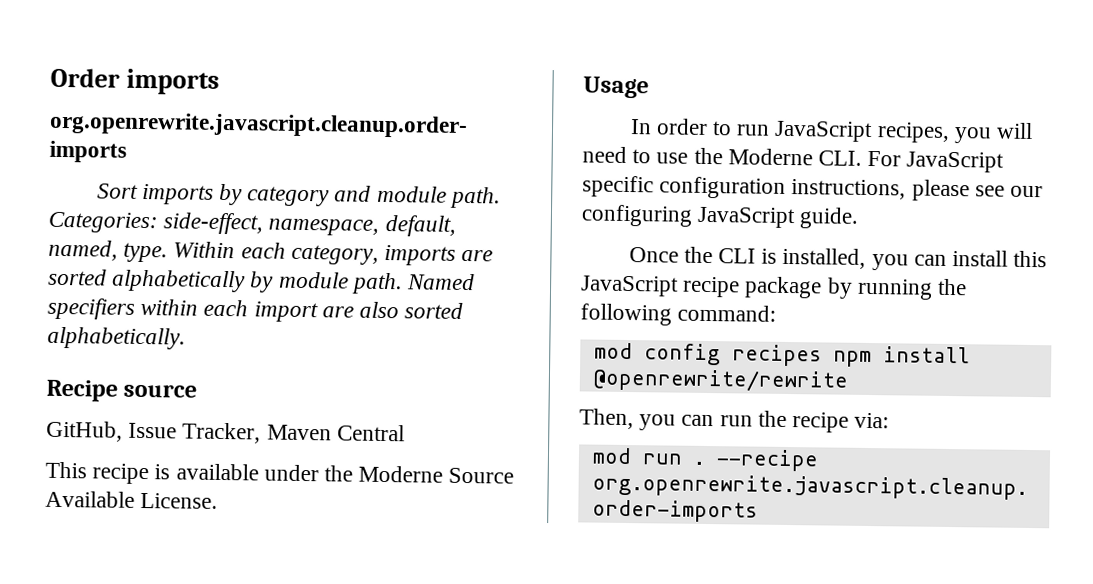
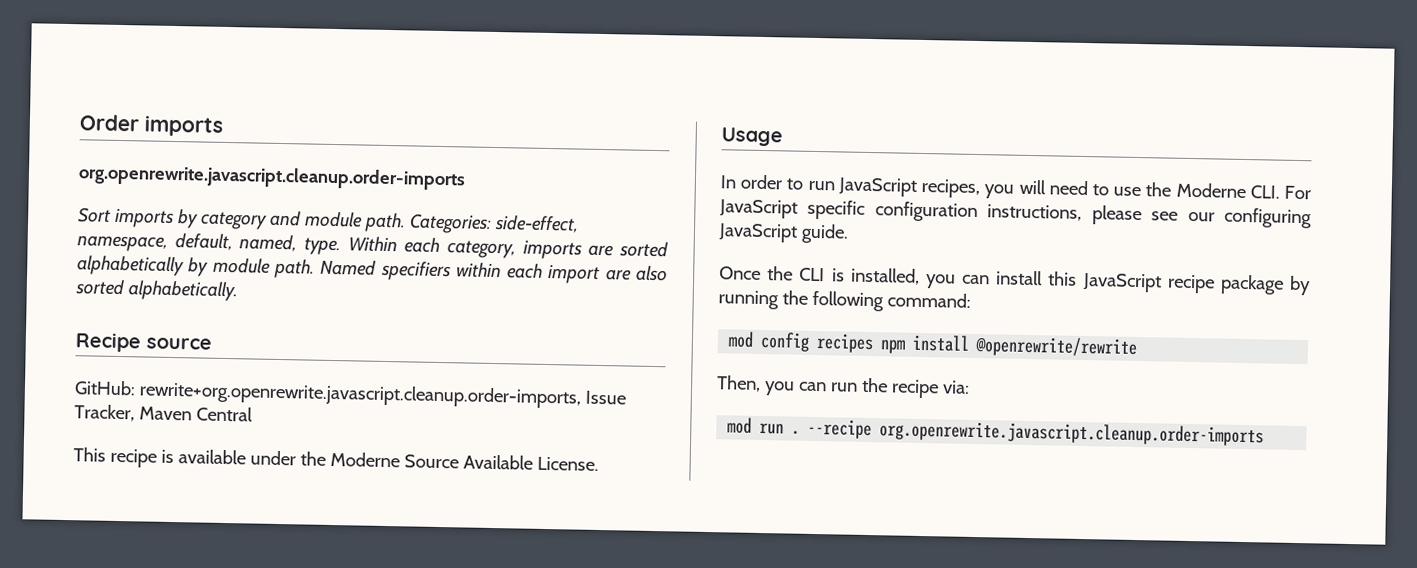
- GitHub, Issue Tracker, Maven Central
+ GitHub: rewrite+org.openrewrite.javascript.cleanup.order-imports, Issue Tracker, Maven Central

